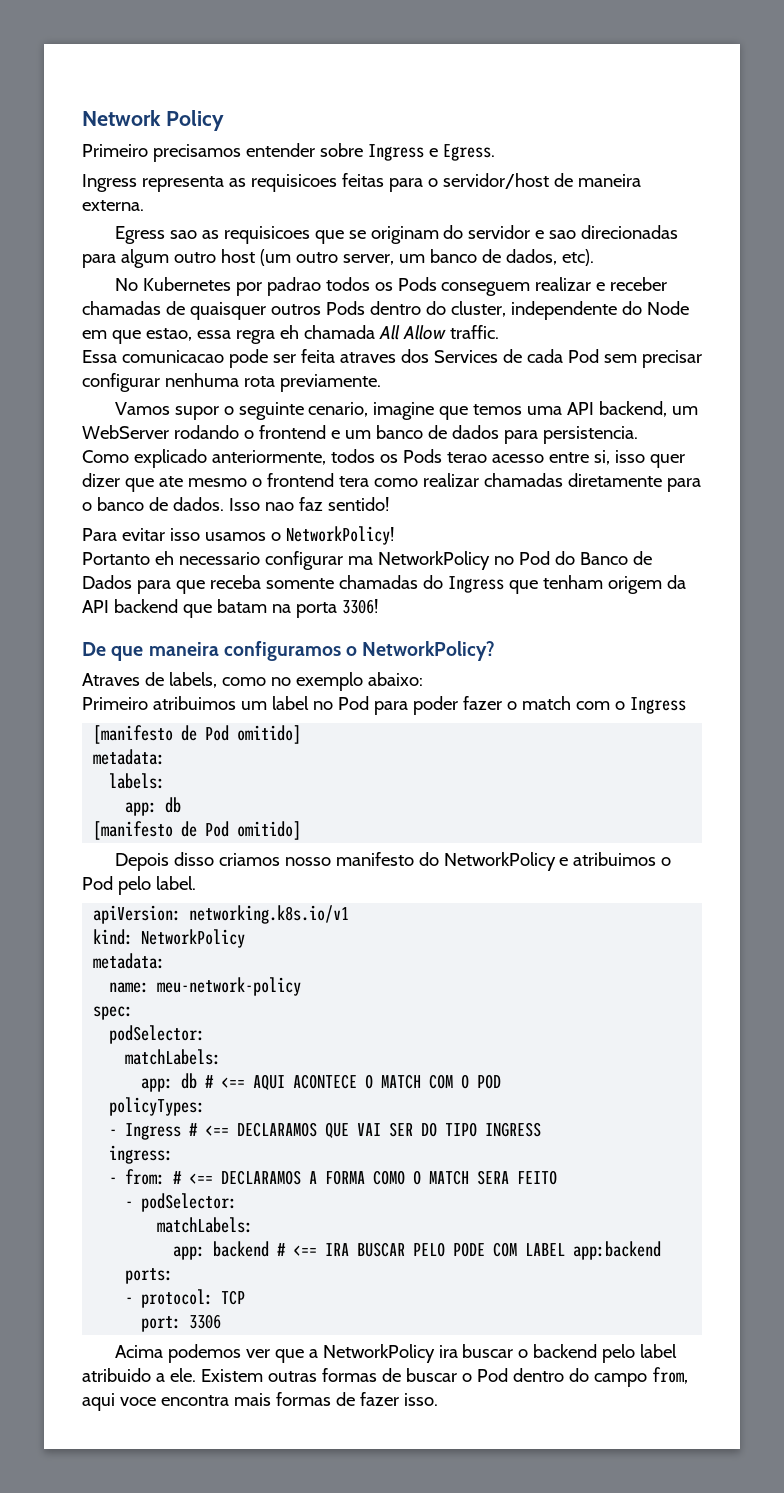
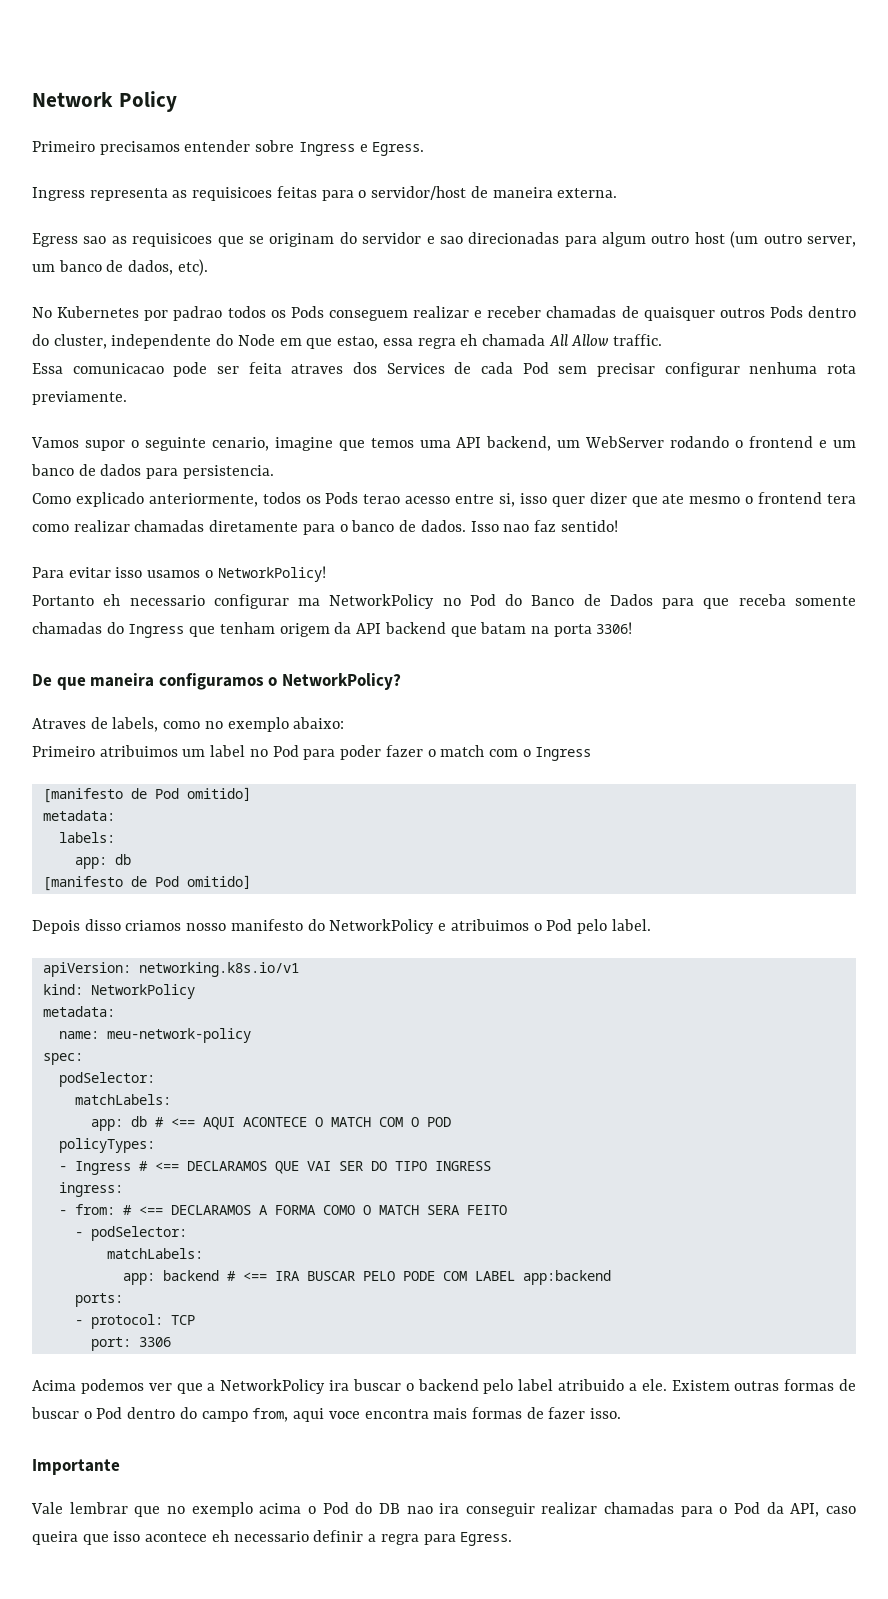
+ Importante
+ Vale lembrar que no exemplo acima o Pod do DB nao ira conseguir realizar chamadas para o Pod da API, caso queira que isso acontece eh necessario definir a regra para Egress.

